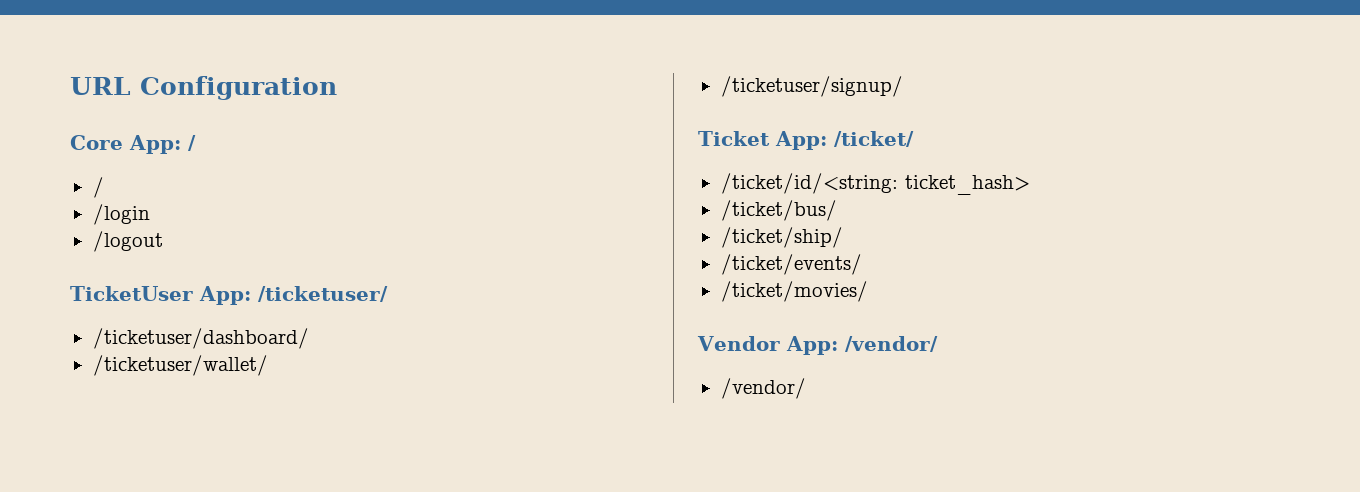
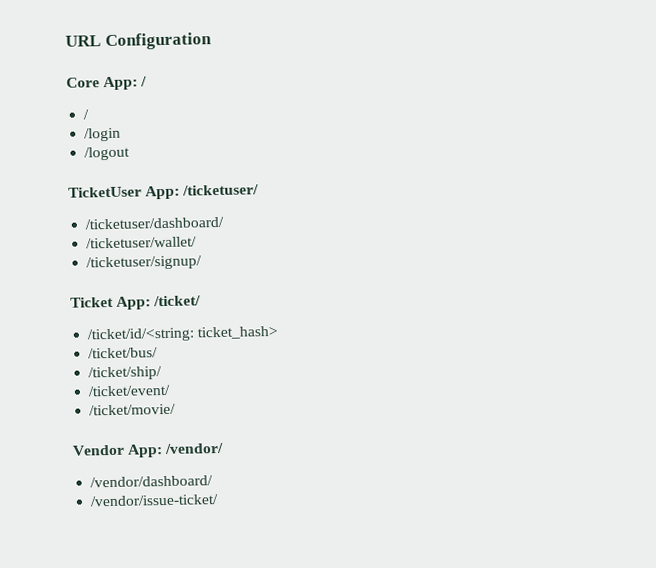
- /ticket/events/
- /ticket/movies/
+ /ticket/event/
+ /ticket/movie/
  Vendor App: /vendor/
- /vendor/
+ /vendor/dashboard/
+ /vendor/issue-ticket/

